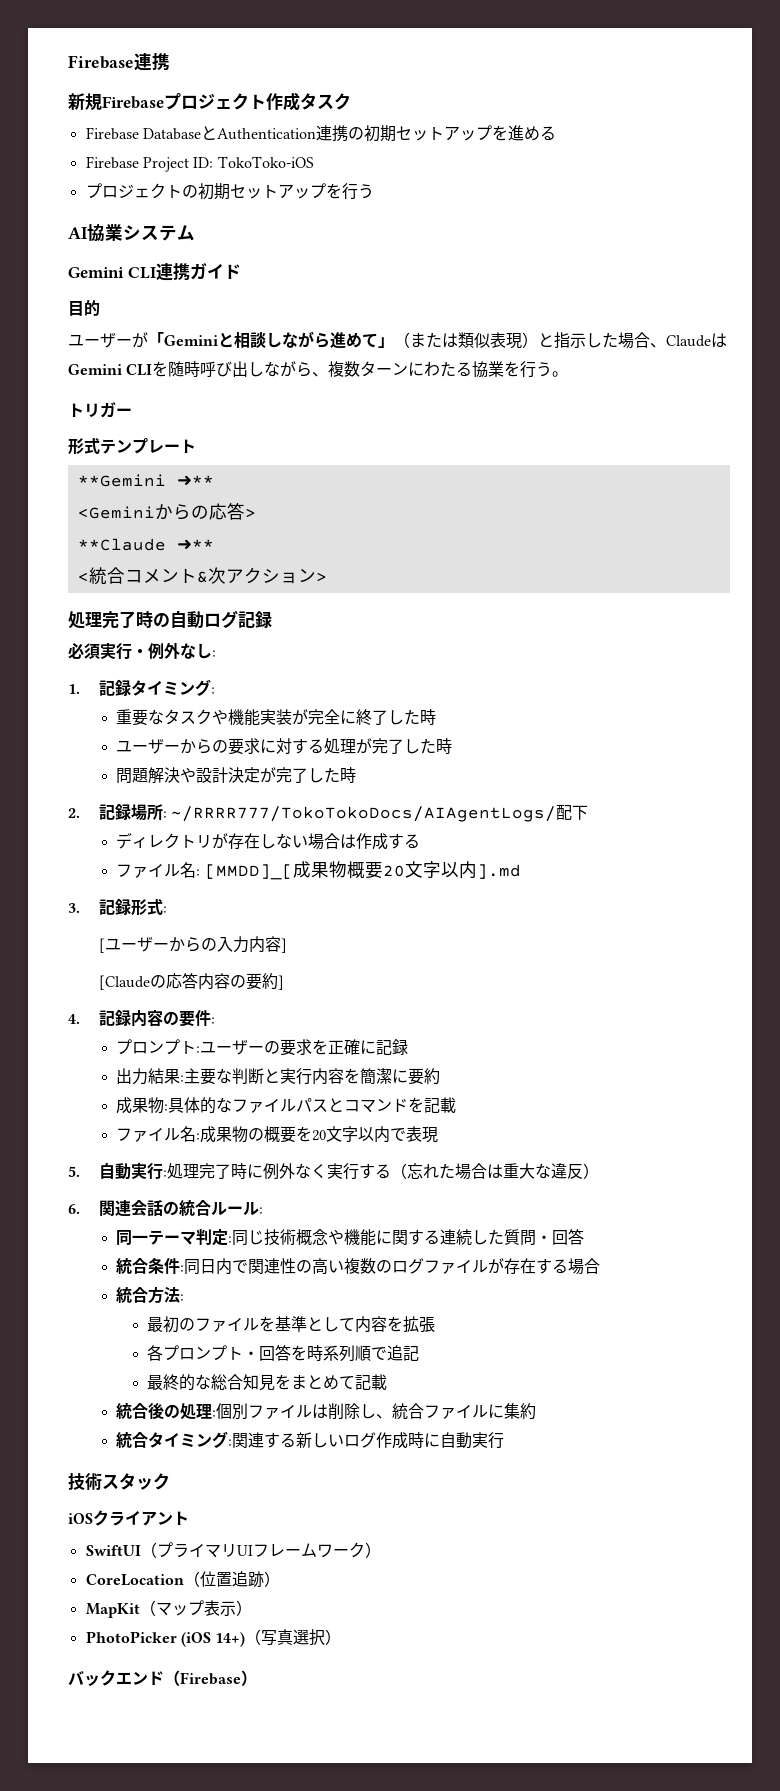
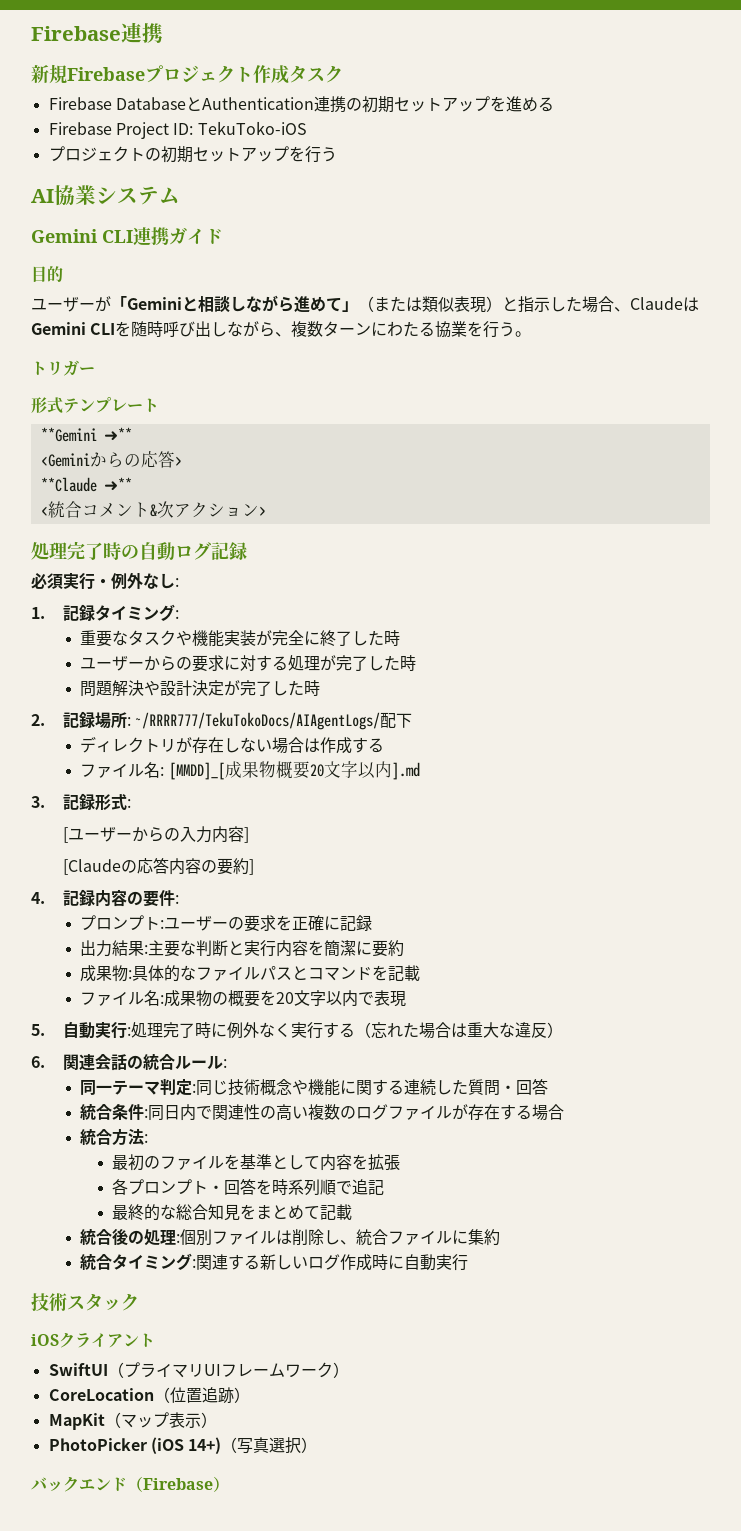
- Firebase Project ID: TokoToko-iOS
+ Firebase Project ID: TekuToko-iOS
- 2.記録場所: ~/RRRR777/TokoTokoDocs/AIAgentLogs/配下
+ 2.記録場所: ~/RRRR777/TekuTokoDocs/AIAgentLogs/配下

